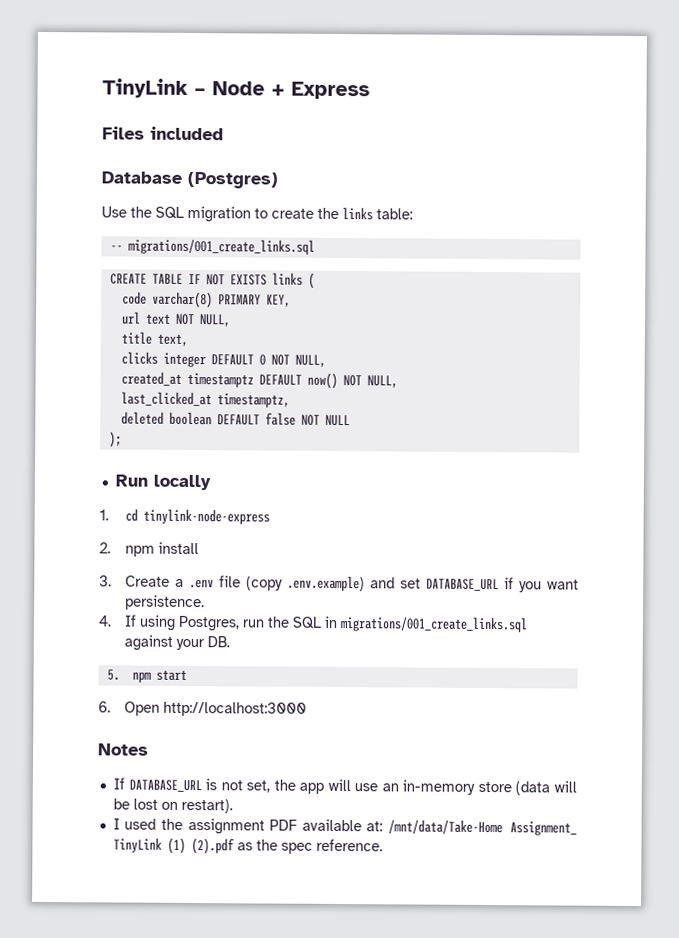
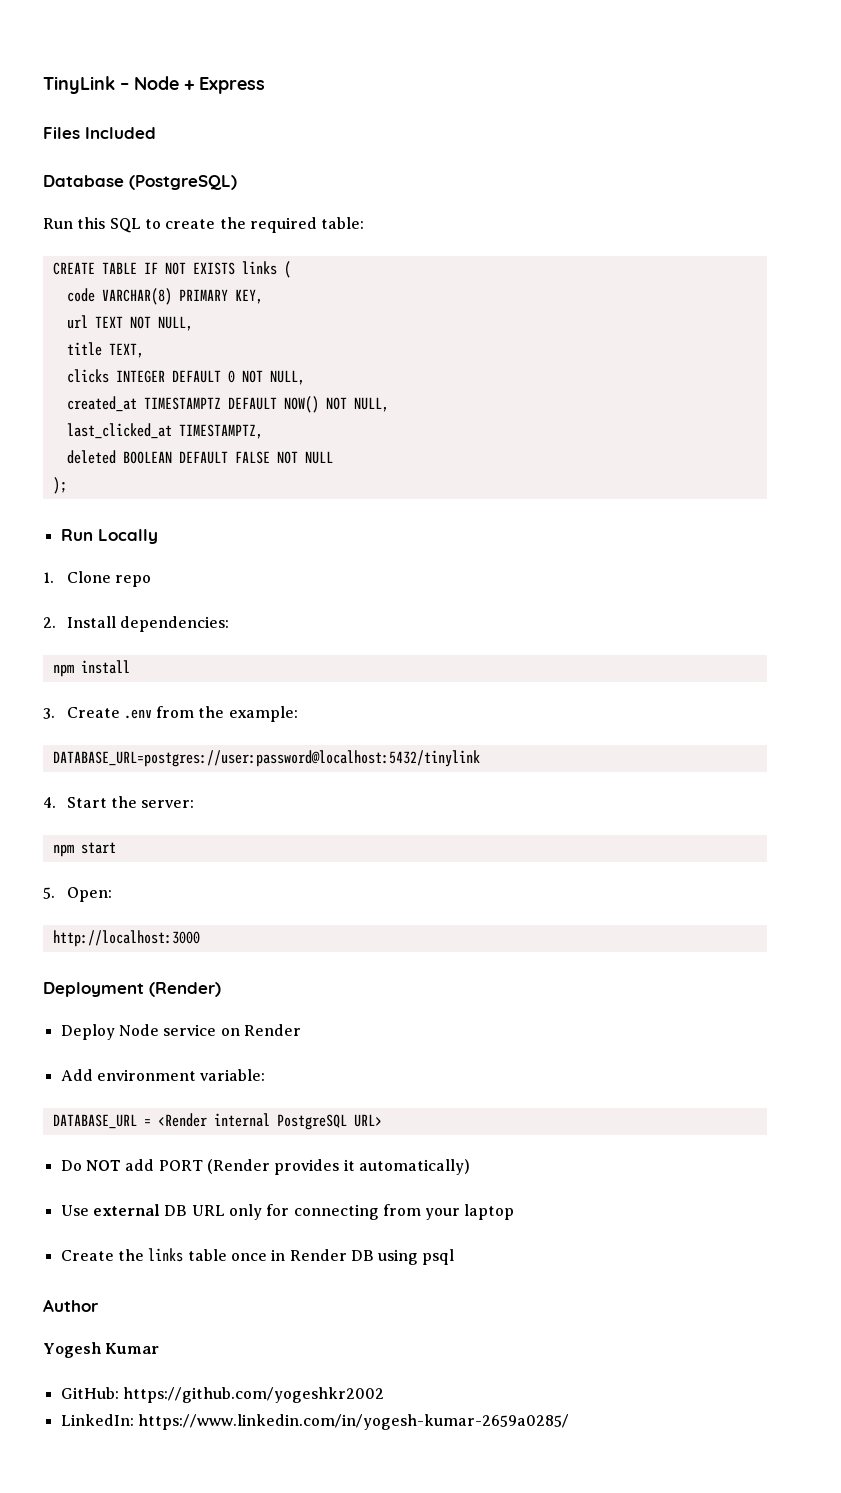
- Files included
+ Files Included
- Database (Postgres)
- Use the SQL migration to create the links table:
+ Database (PostgreSQL)
+ Run this SQL to create the required table:
- -- migrations/001_create_links.sql
- code varchar(8) PRIMARY KEY,
+ code VARCHAR(8) PRIMARY KEY,
- url text NOT NULL,
+ url TEXT NOT NULL,
- title text,
+ title TEXT,
- clicks integer DEFAULT 0 NOT NULL,
+ clicks INTEGER DEFAULT 0 NOT NULL,
- created_at timestamptz DEFAULT now() NOT NULL,
+ created_at TIMESTAMPTZ DEFAULT NOW() NOT NULL,
- last_clicked_at timestamptz,
+ last_clicked_at TIMESTAMPTZ,
- deleted boolean DEFAULT false NOT NULL
+ deleted BOOLEAN DEFAULT FALSE NOT NULL
- Run locally
+ Run Locally
- 1. cd tinylink-node-express
+ 1. Clone repo
- 2. npm install
+ 2. Install dependencies:
+ npm install
- 3. Create a .env file (copy .env.example) and set DATABASE_URL if you want persistence.
- 4. If using Postgres, run the SQL in migrations/001_create_links.sql against your DB.
- 5. npm start
+ 3. Create .env from the example:
+ DATABASE_URL=postgres://user:password@localhost:5432/tinylink
+ 4. Start the server:
+ npm start
- 6. Open http://localhost:3000
+ 5. Open:
+ http://localhost:3000
- Notes
- If DATABASE_URL is not set, the app will use an in-memory store (data will be lost on restart).
- I used the assignment PDF available at: /mnt/data/Take-Home Assignment_ TinyLink (1) (2).pdf as the spec reference.
+ Deployment (Render)
+ Deploy Node service on Render
+ Add environment variable:
+ DATABASE_URL = <Render internal PostgreSQL URL>
+ Do NOT add PORT (Render provides it automatically)
+ Use external DB URL only for connecting from your laptop
+ Create the links table once in Render DB using psql
+ Author
+ Yogesh Kumar
+ GitHub: https://github.com/yogeshkr2002
+ LinkedIn: https://www.linkedin.com/in/yogesh-kumar-2659a0285/

